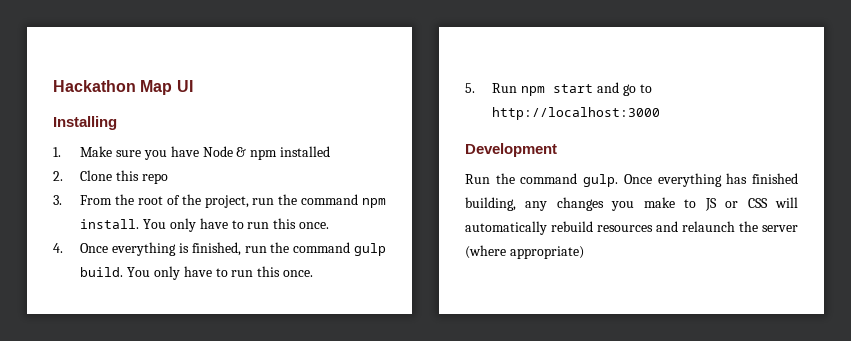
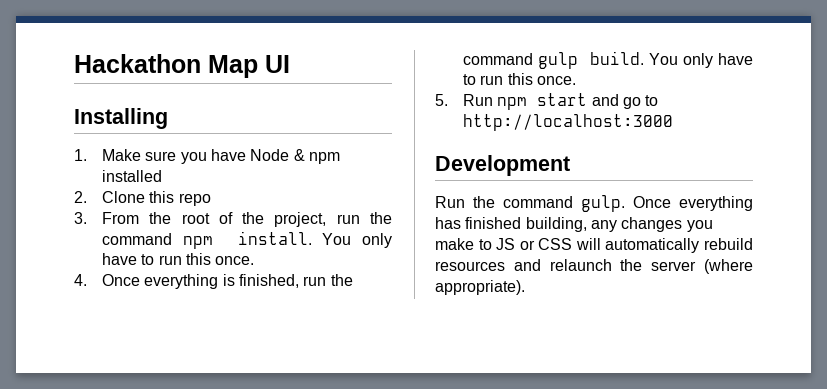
- Once everything has finished building, any changes you make to JS or CSS will automatically rebuild resources and relaunch the server (where appropriate)
+ Once everything has finished building, any changes you make to JS or CSS will automatically rebuild resources and relaunch the server (where appropriate).

